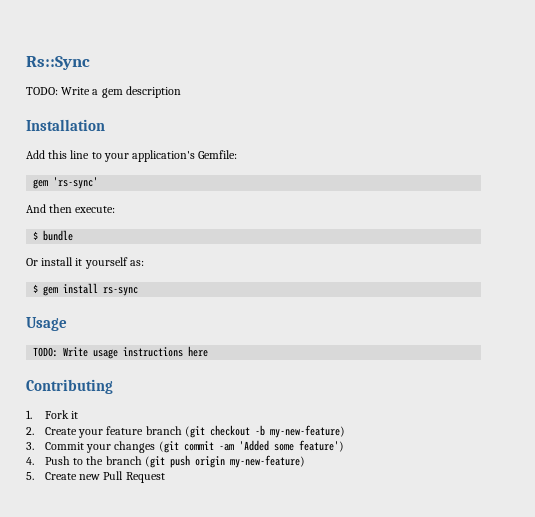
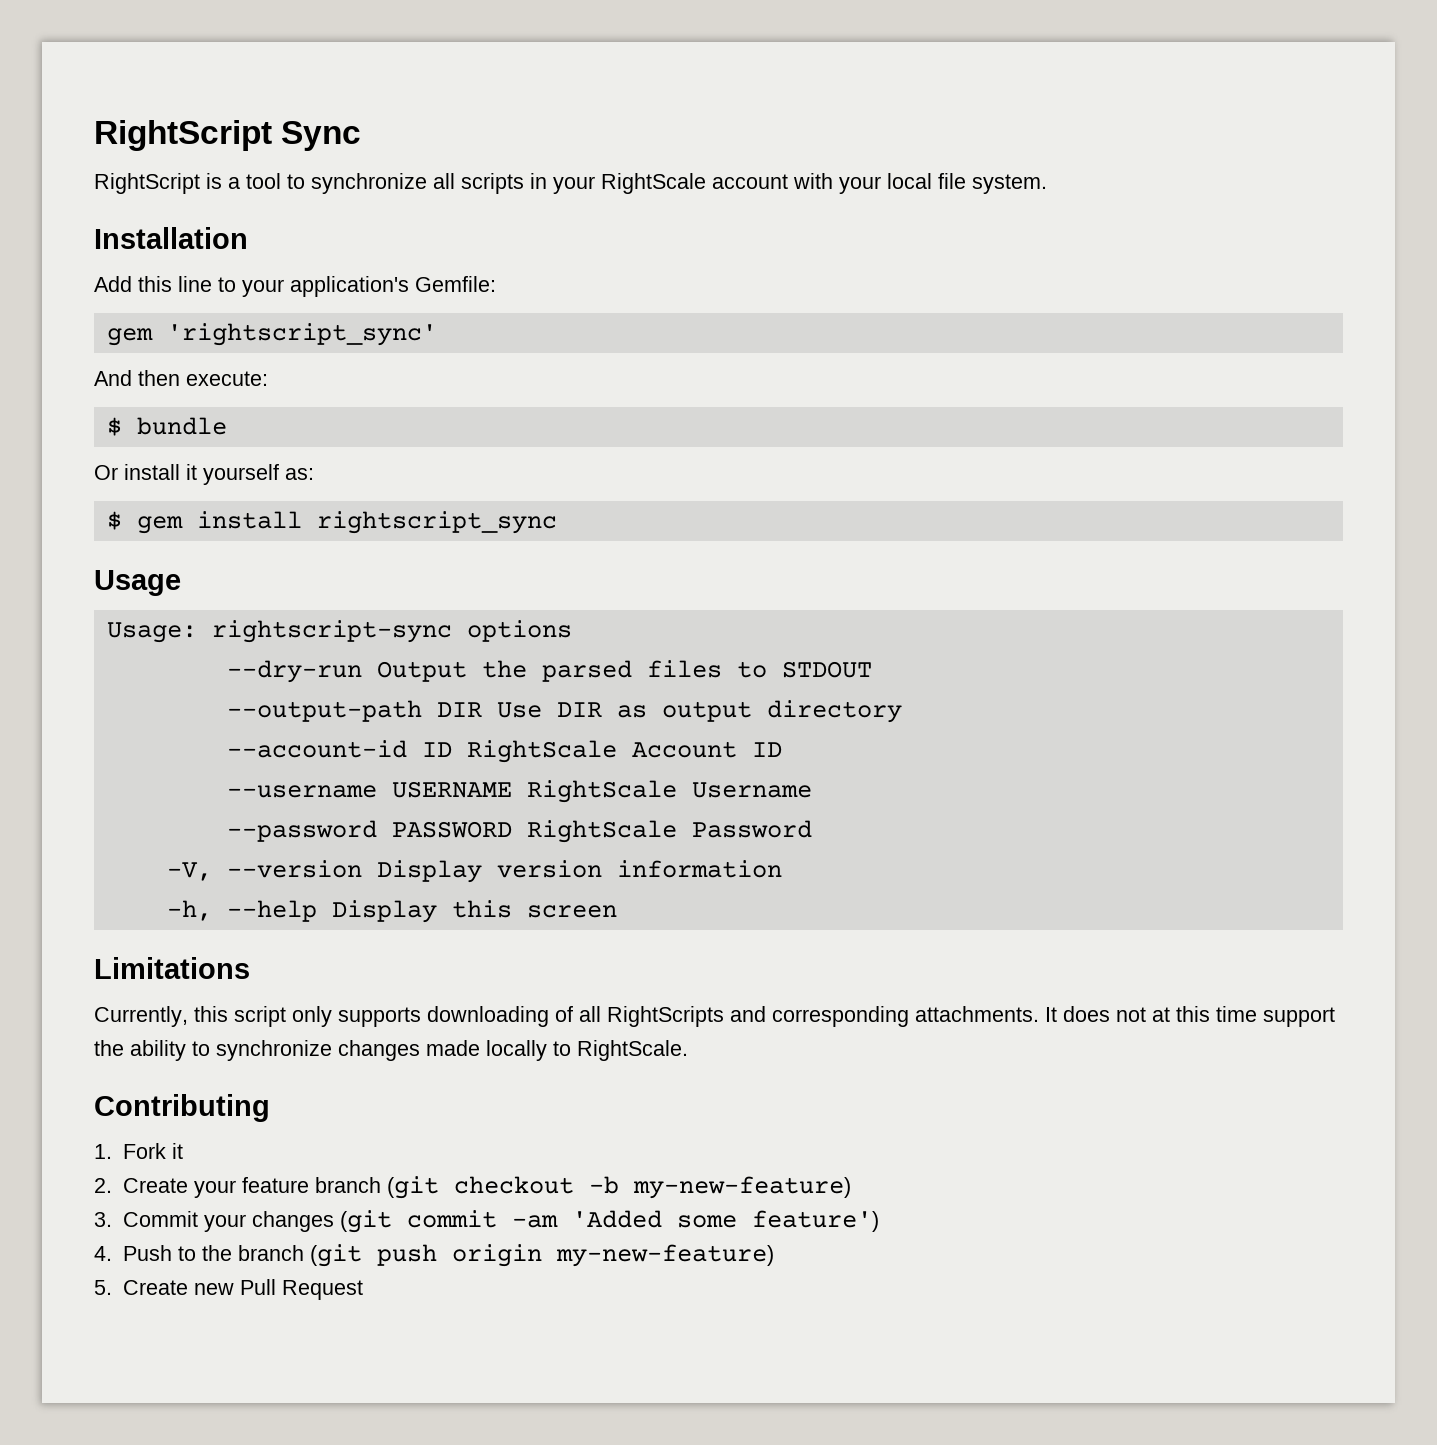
- Rs::Sync
- TODO: Write a gem description
+ RightScript Sync
+ RightScript is a tool to synchronize all scripts in your RightScale account with your local file system.
- gem 'rs-sync'
+ gem 'rightscript_sync'
- $ gem install rs-sync
+ $ gem install rightscript_sync
- TODO: Write usage instructions here
+ Usage: rightscript-sync options
+ --dry-run Output the parsed files to STDOUT
+ --output-path DIR Use DIR as output directory
+ --account-id ID RightScale Account ID
+ --username USERNAME RightScale Username
+ --password PASSWORD RightScale Password
+ -V, --version Display version information
+ -h, --help Display this screen
+ Limitations
+ Currently, this script only supports downloading of all RightScripts and corresponding attachments. It does not at this time support the ability to synchronize changes made locally to RightScale.

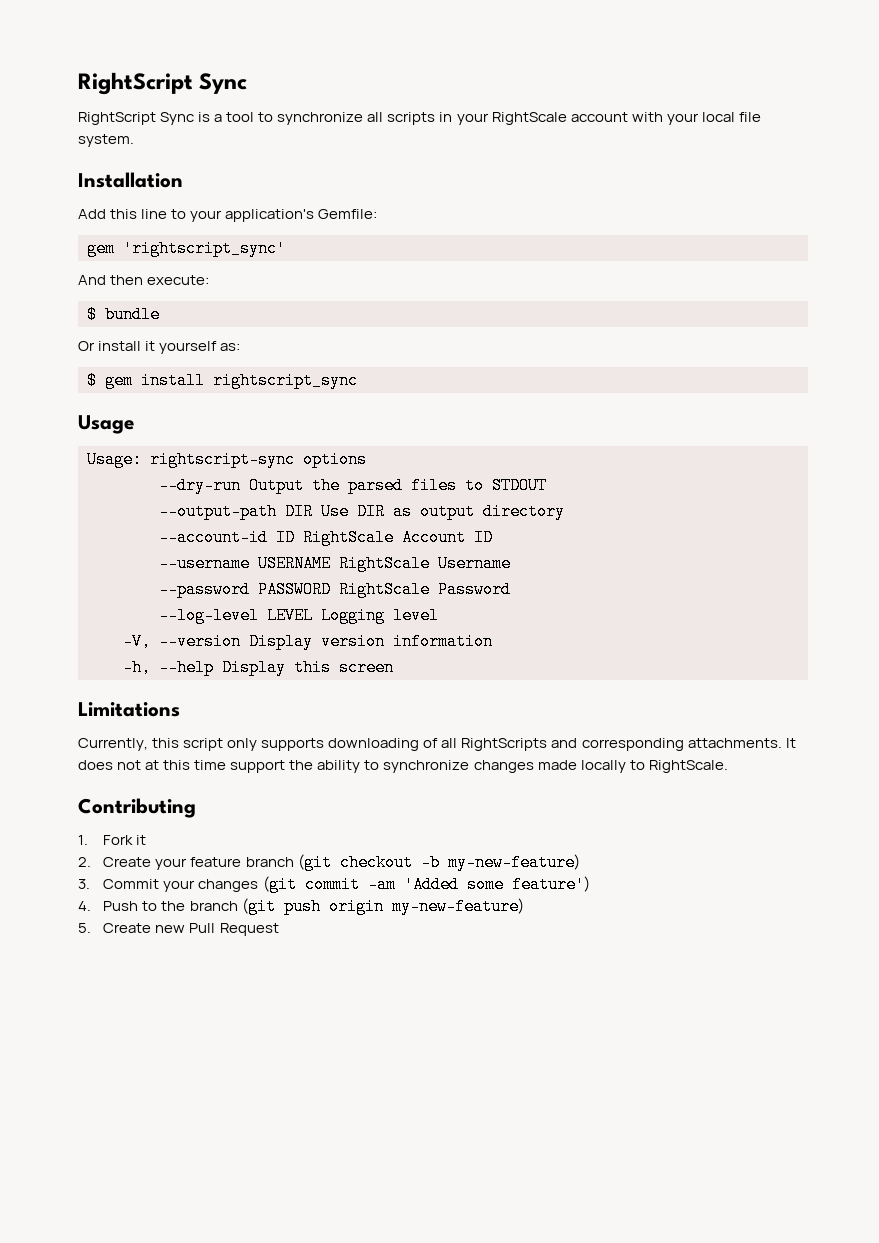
- RightScript is a tool to synchronize all scripts in your RightScale account with your local file system.
+ RightScript Sync is a tool to synchronize all scripts in your RightScale account with your local file system.
+ --log-level LEVEL Logging level

